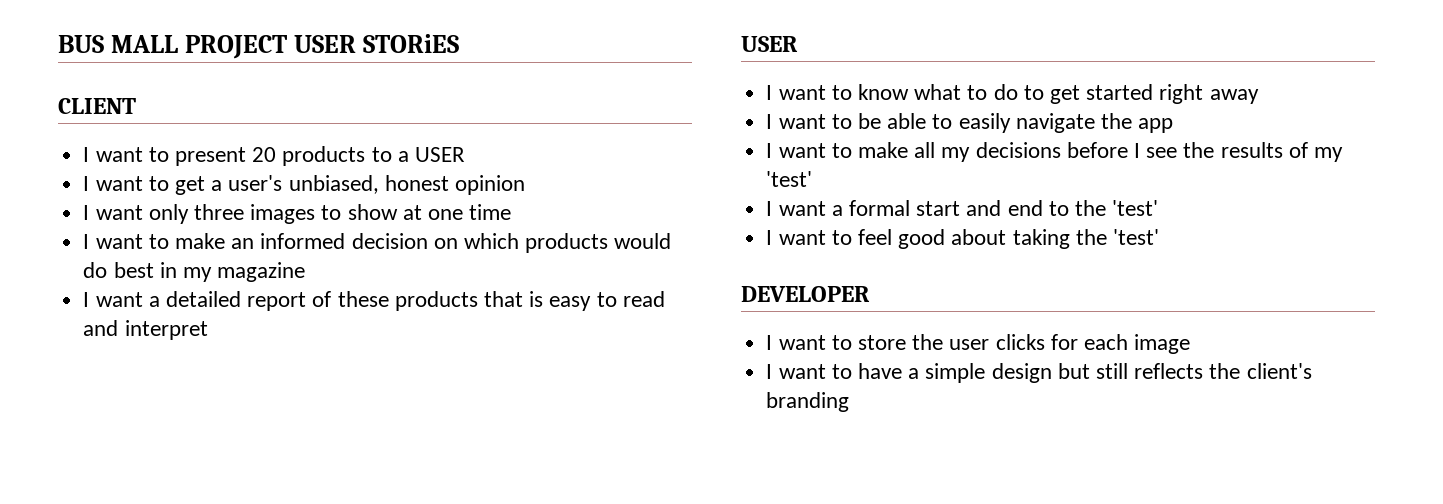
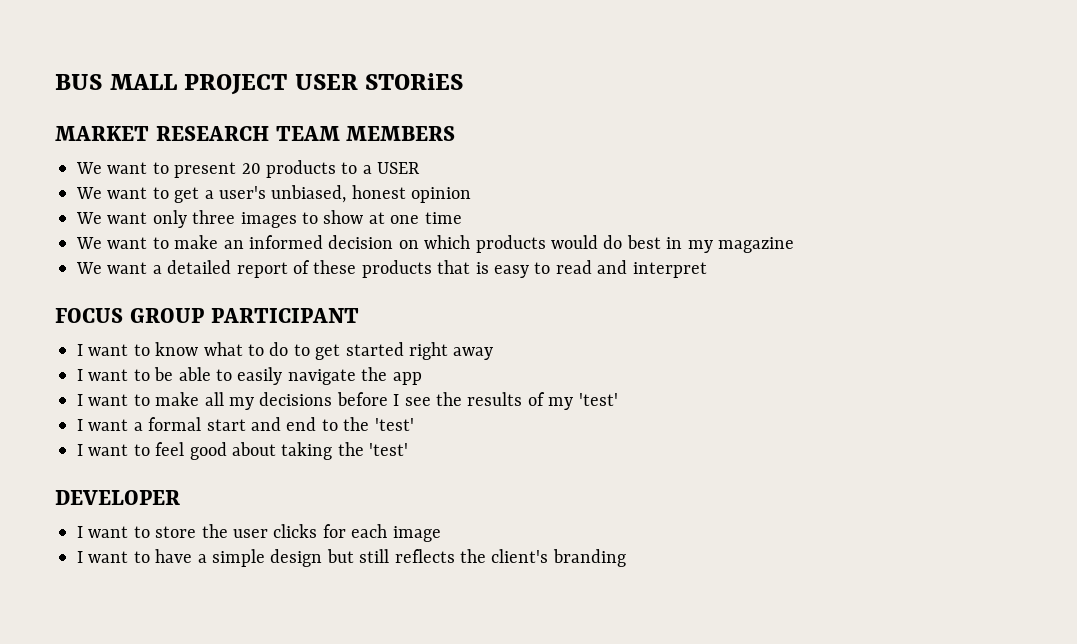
- CLIENT
- I want to present 20 products to a USER
+ MARKET RESEARCH TEAM MEMBERS
+ We want to present 20 products to a USER
- I want to get a user's unbiased, honest opinion
+ We want to get a user's unbiased, honest opinion
- I want only three images to show at one time
+ We want only three images to show at one time
- I want to make an informed decision on which products would do best in my magazine
+ We want to make an informed decision on which products would do best in my magazine
- I want a detailed report of these products that is easy to read and interpret
- USER
+ We want a detailed report of these products that is easy to read and interpret
+ FOCUS GROUP PARTICIPANT

